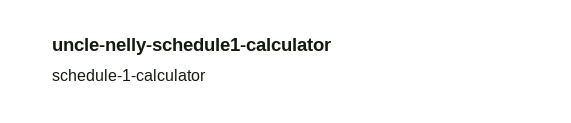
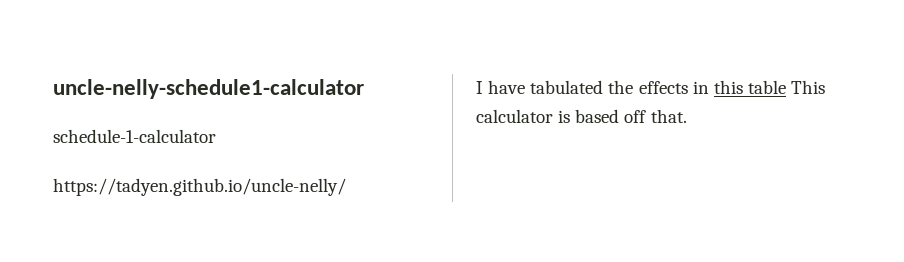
+ https://tadyen.github.io/uncle-nelly/
+ I have tabulated the effects in this table This calculator is based off that.

